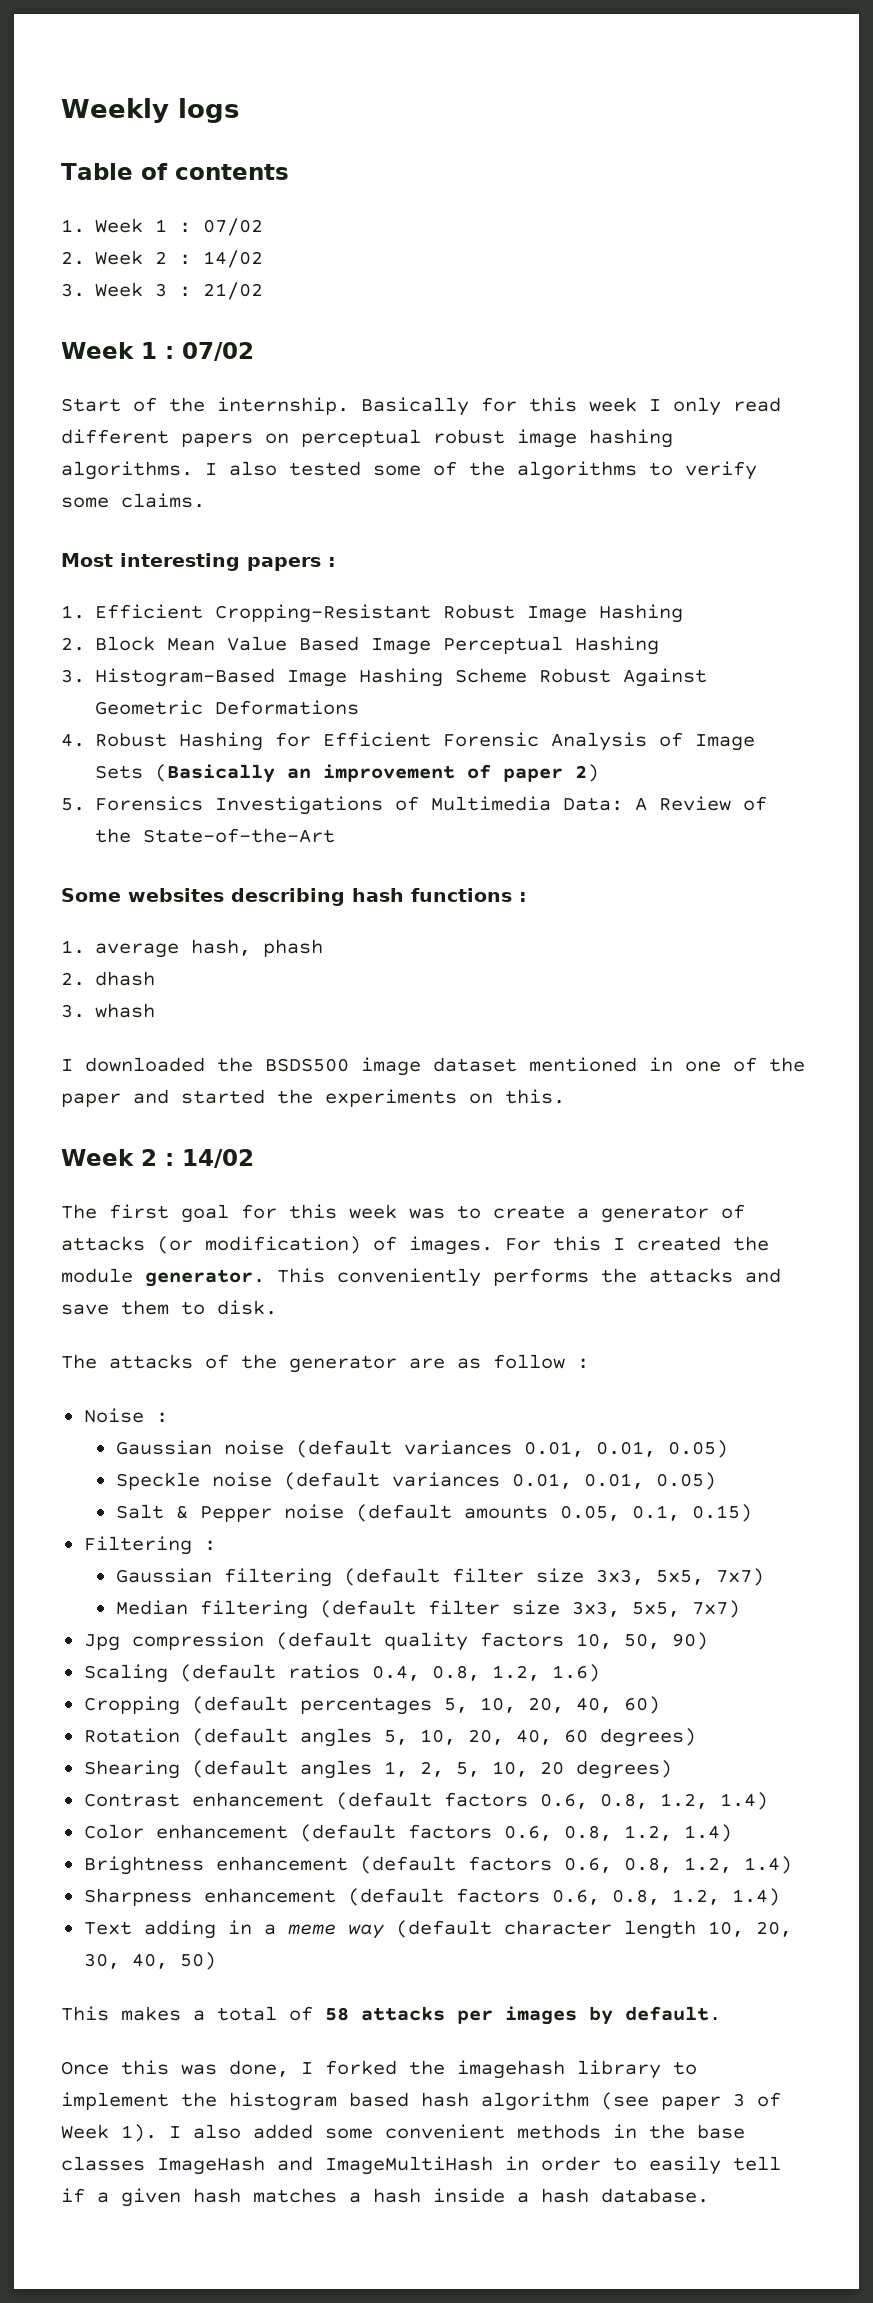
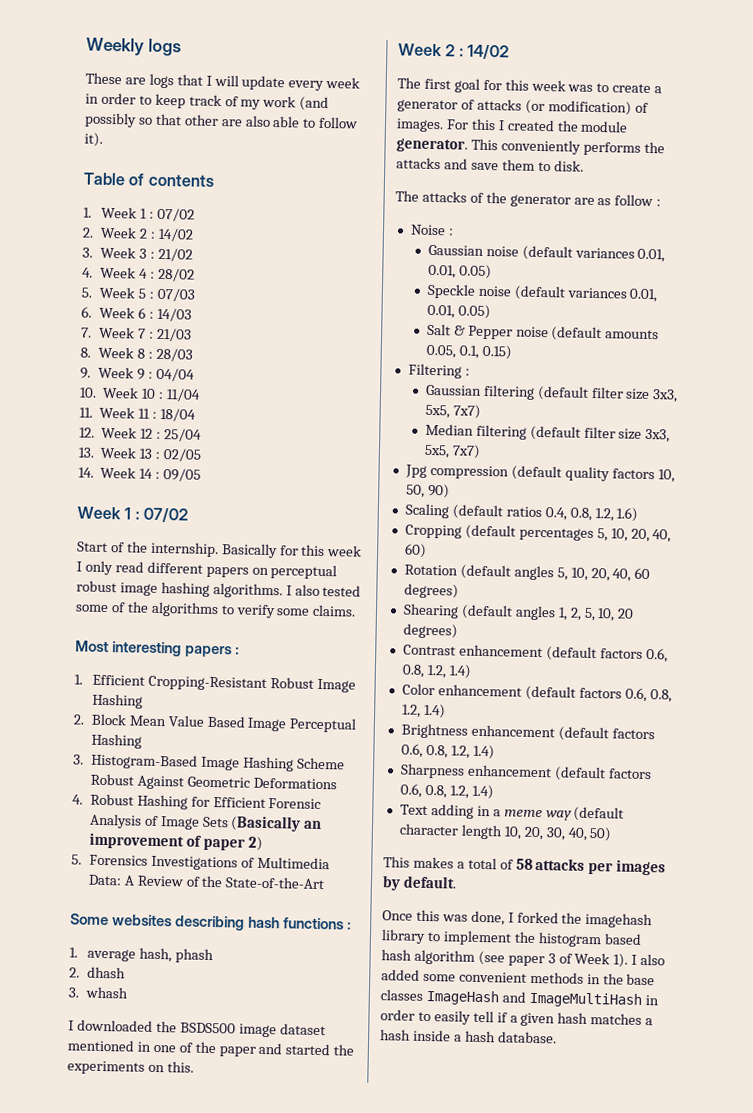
+ These are logs that I will update every week in order to keep track of my work (and possibly so that other are also able to follow it).
+ 4. Week 4 : 28/02
+ 5. Week 5 : 07/03
+ 6. Week 6 : 14/03
+ 7. Week 7 : 21/03
+ 8. Week 8 : 28/03
+ 9. Week 9 : 04/04
+ 10. Week 10 : 11/04
+ 11. Week 11 : 18/04
+ 12. Week 12 : 25/04
+ 13. Week 13 : 02/05
+ 14. Week 14 : 09/05

